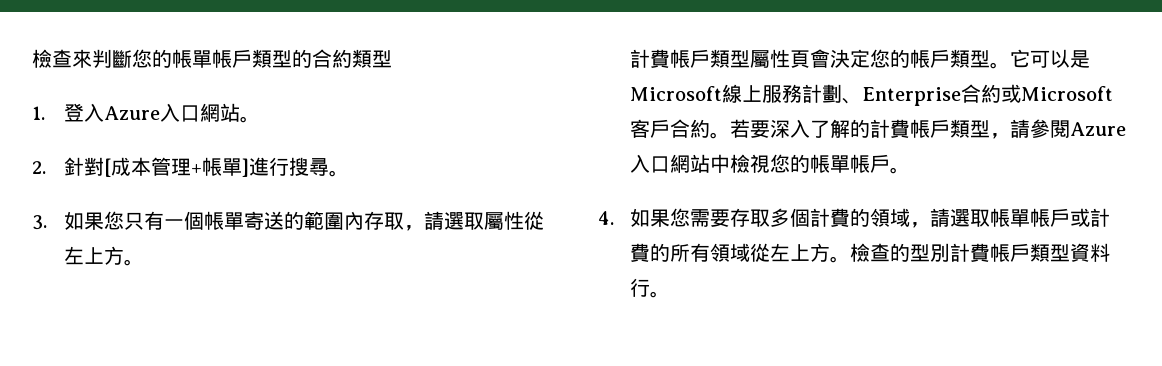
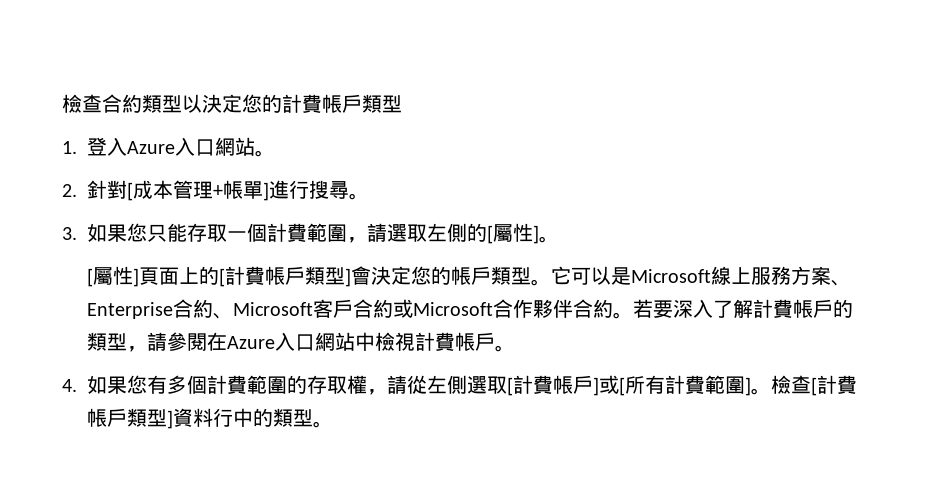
- 檢查來判斷您的帳單帳戶類型的合約類型
+ 檢查合約類型以決定您的計費帳戶類型
- 3.如果您只有一個帳單寄送的範圍內存取，請選取屬性從左上方。
- 計費帳戶類型屬性頁會決定您的帳戶類型。
+ 3.如果您只能存取一個計費範圍，請選取左側的[屬性]。
+ [屬性]頁面上的[計費帳戶類型]會決定您的帳戶類型。
- 它可以是Microsoft線上服務計劃、Enterprise合約或Microsoft客戶合約。
+ 它可以是Microsoft線上服務方案、Enterprise合約、Microsoft客戶合約或Microsoft合作夥伴合約。
- 若要深入了解的計費帳戶類型，請參閱Azure入口網站中檢視您的帳單帳戶。
+ 若要深入了解計費帳戶的類型，請參閱在Azure入口網站中檢視計費帳戶。
- 4.如果您需要存取多個計費的領域，請選取帳單帳戶或計費的所有領域從左上方。檢查的型別計費帳戶類型資料行。
+ 4.如果您有多個計費範圍的存取權，請從左側選取[計費帳戶]或[所有計費範圍]。檢查[計費帳戶類型]資料行中的類型。

